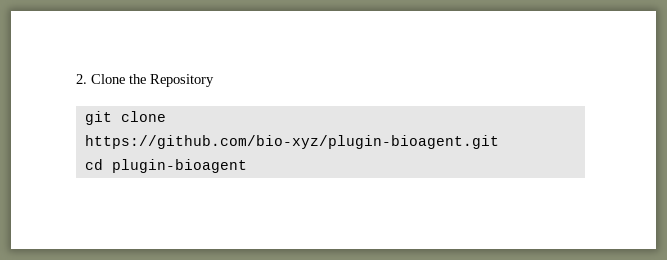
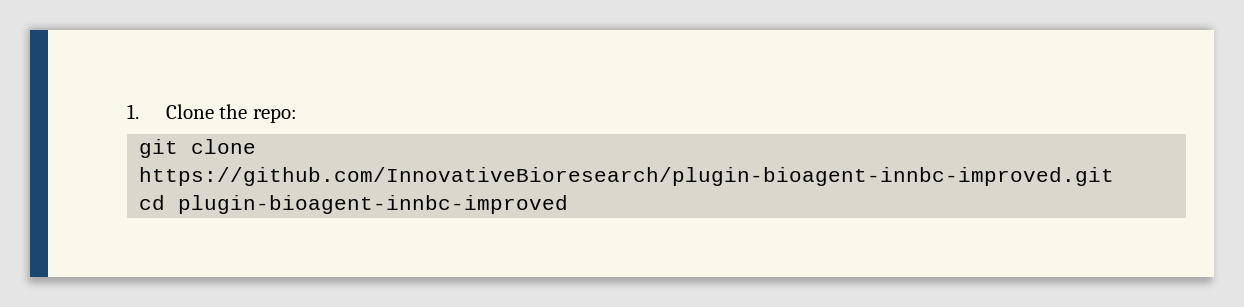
- 2. Clone the Repository
+ 1. Clone the repo:
- git clone https://github.com/bio-xyz/plugin-bioagent.git
+ git clone https://github.com/InnovativeBioresearch/plugin-bioagent-innbc-improved.git
- cd plugin-bioagent
+ cd plugin-bioagent-innbc-improved

